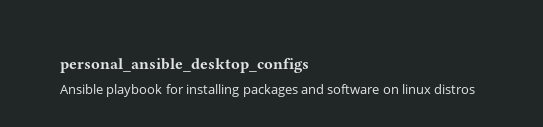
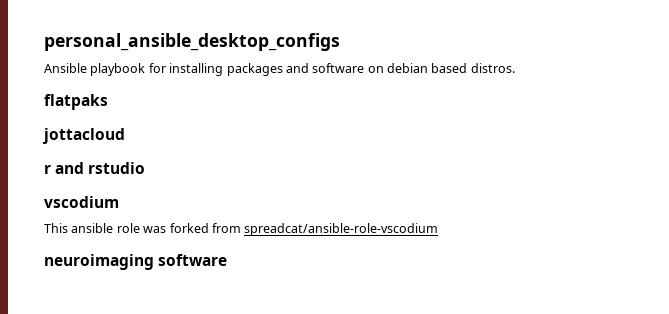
- Ansible playbook for installing packages and software on linux distros
+ Ansible playbook for installing packages and software on debian based distros.
+ flatpaks
+ jottacloud
+ r and rstudio
+ vscodium
+ This ansible role was forked from spreadcat/ansible-role-vscodium
+ neuroimaging software

